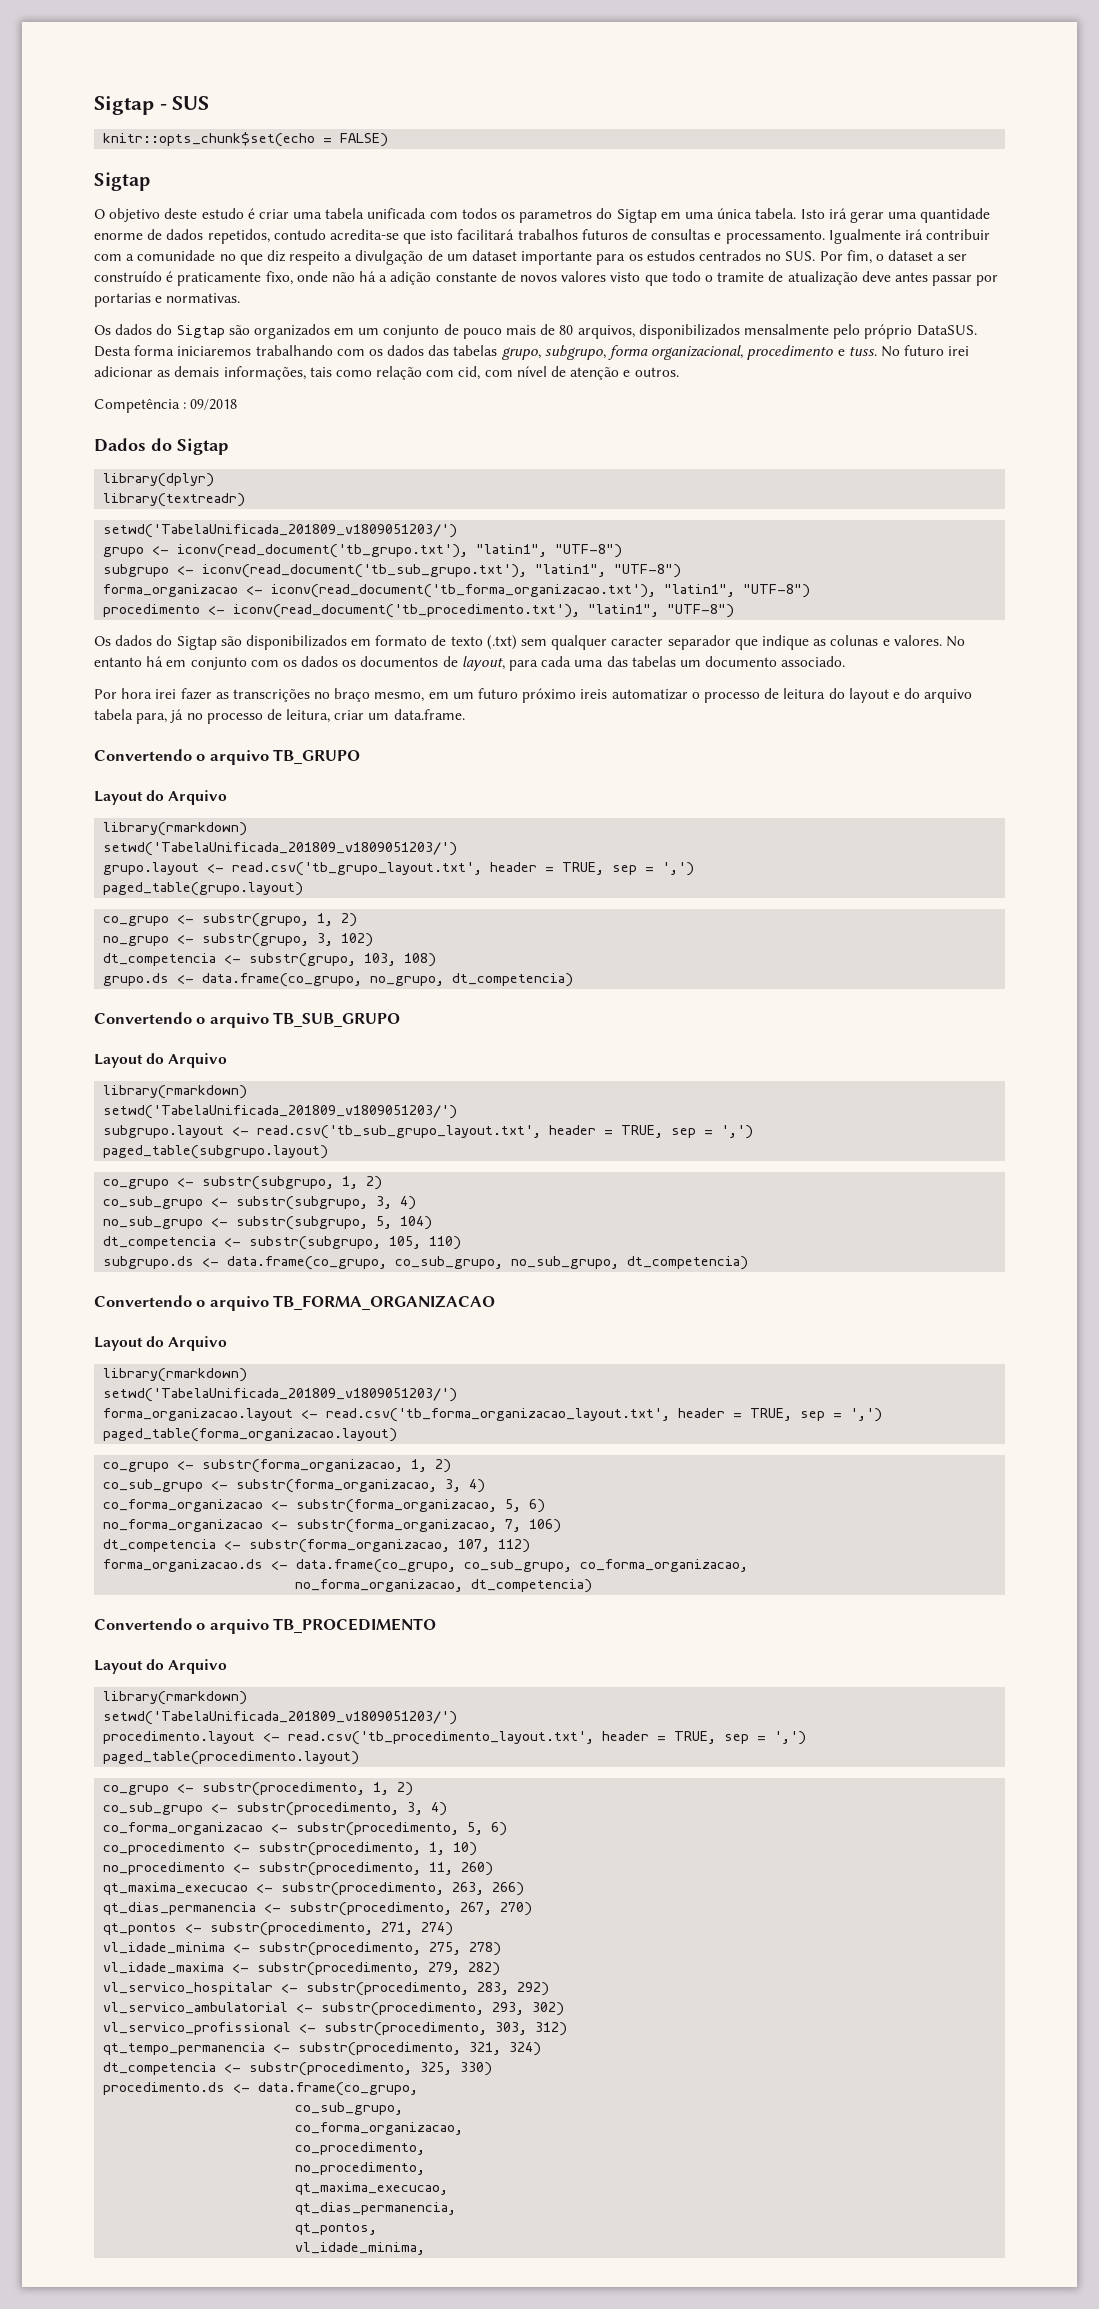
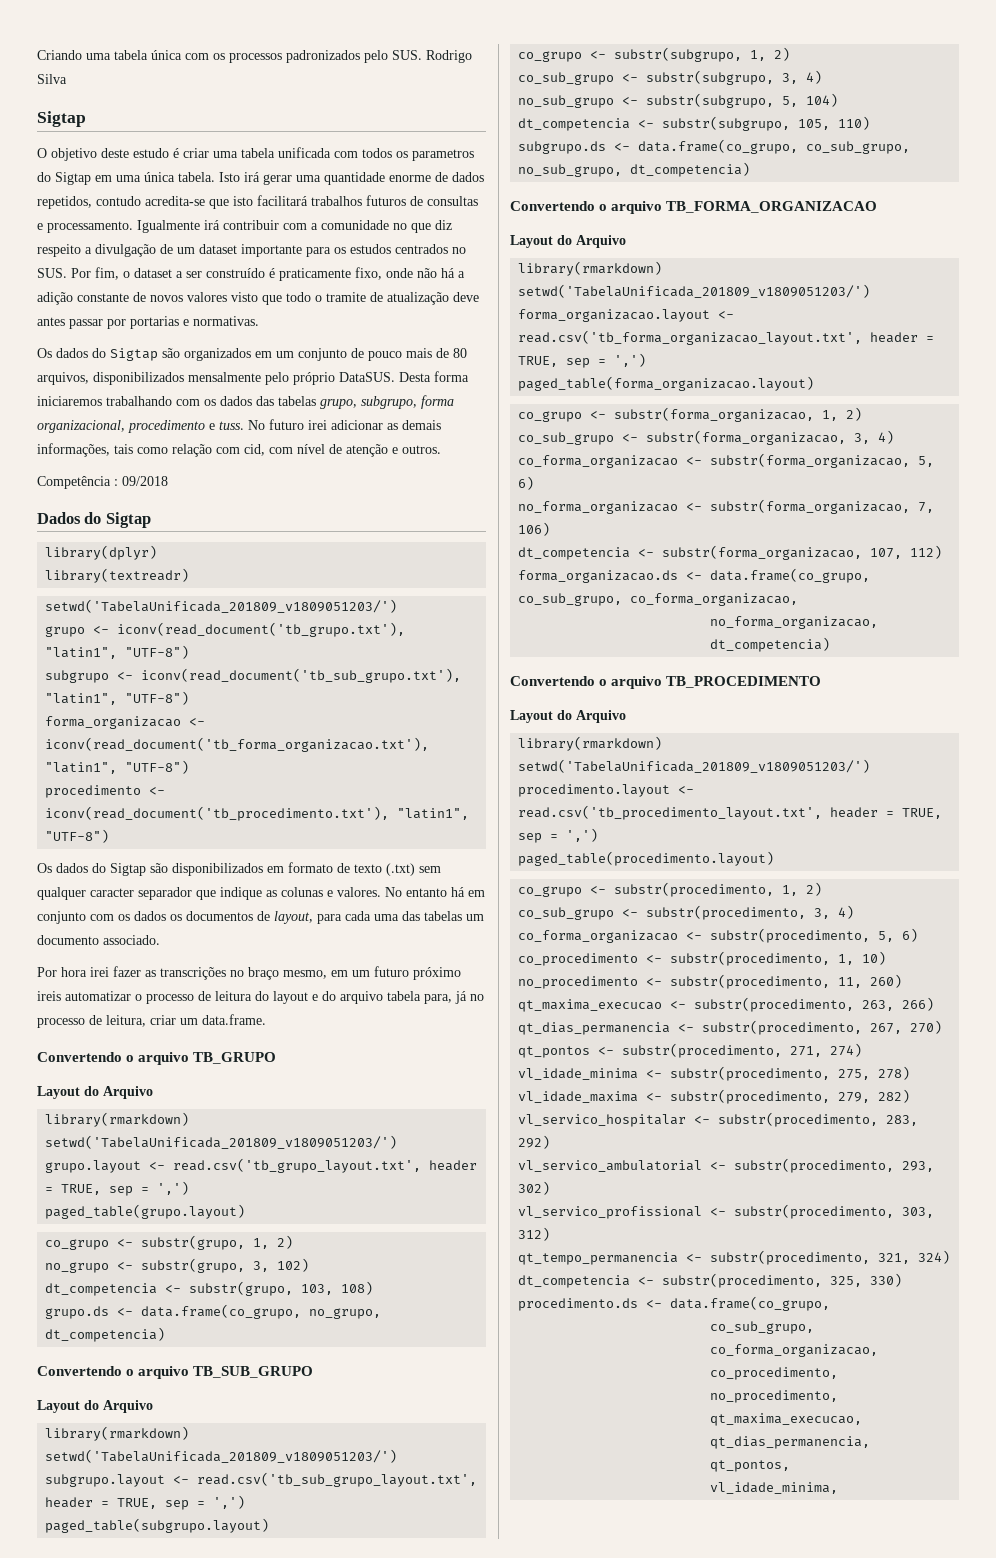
- Sigtap - SUS
- knitr::opts_chunk$set(echo = FALSE)
+ Criando uma tabela única com os processos padronizados pelo SUS. Rodrigo Silva

